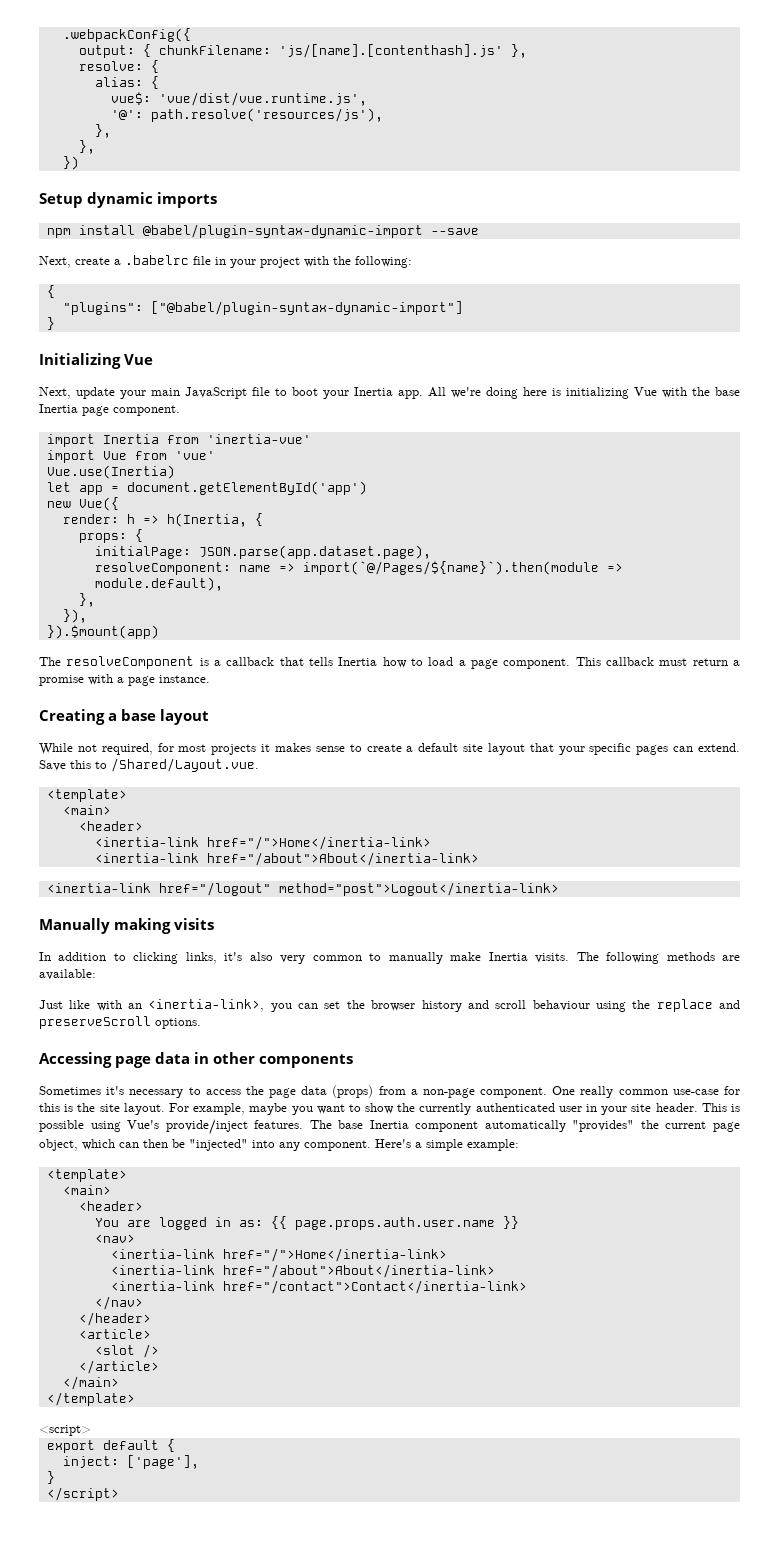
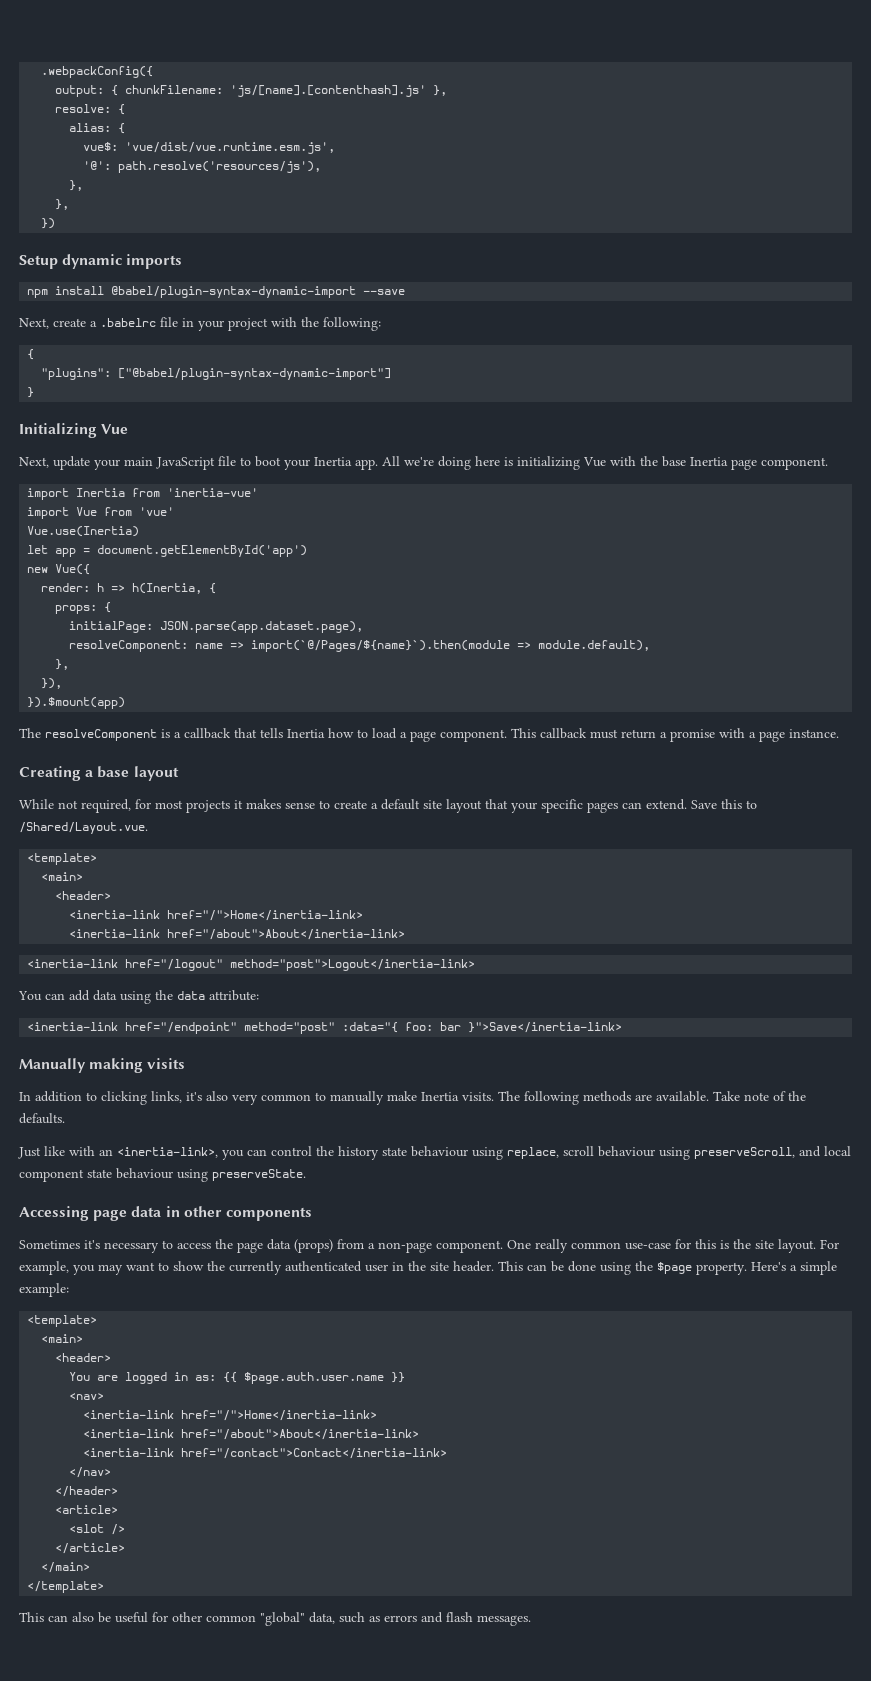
- vue$: 'vue/dist/vue.runtime.js',
+ vue$: 'vue/dist/vue.runtime.esm.js',
+ You can add data using the data attribute:
+ <inertia-link href="/endpoint" method="post" :data="{ foo: bar }">Save</inertia-link>
- The following methods are available:
+ The following methods are available. Take note of the defaults.
- Just like with an <inertia-link>, you can set the browser history and scroll behaviour using the replace and preserveScroll options.
+ Just like with an <inertia-link>, you can control the history state behaviour using replace, scroll behaviour using preserveScroll, and local component state behaviour using preserveState.
- For example, maybe you want to show the currently authenticated user in your site header.
+ For example, you may want to show the currently authenticated user in the site header.
- This is possible using Vue's provide/inject features. The base Inertia component automatically "provides" the current page object, which can then be "injected" into any component.
+ This can be done using the $page property.
- You are logged in as: {{ page.props.auth.user.name }}
+ You are logged in as: {{ $page.auth.user.name }}
- <script>
- export default {
- inject: ['page'],
- }
- </script>
+ This can also be useful for other common "global" data, such as errors and flash messages.

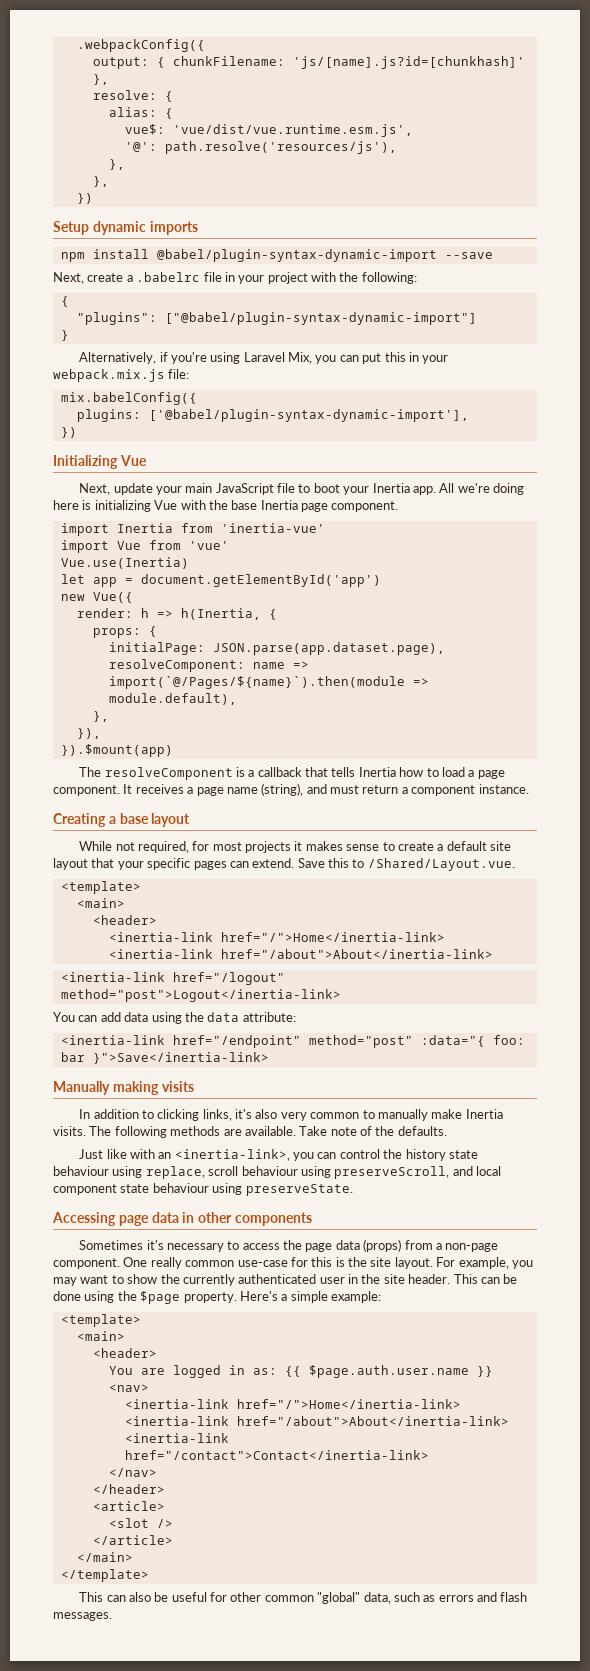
- output: { chunkFilename: 'js/[name].[contenthash].js' },
+ output: { chunkFilename: 'js/[name].js?id=[chunkhash]' },
+ Alternatively, if you're using Laravel Mix, you can put this in your webpack.mix.js file:
+ mix.babelConfig({
+ plugins: ['@babel/plugin-syntax-dynamic-import'],
+ })
- This callback must return a promise with a page instance.
+ It receives a page name (string), and must return a component instance.

